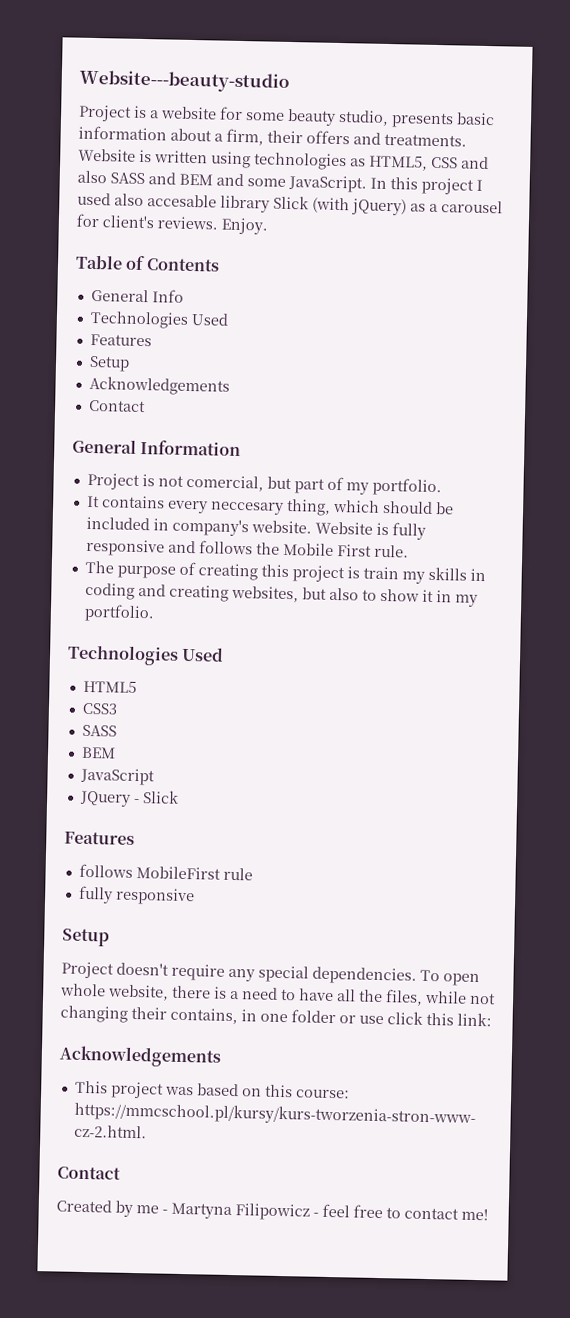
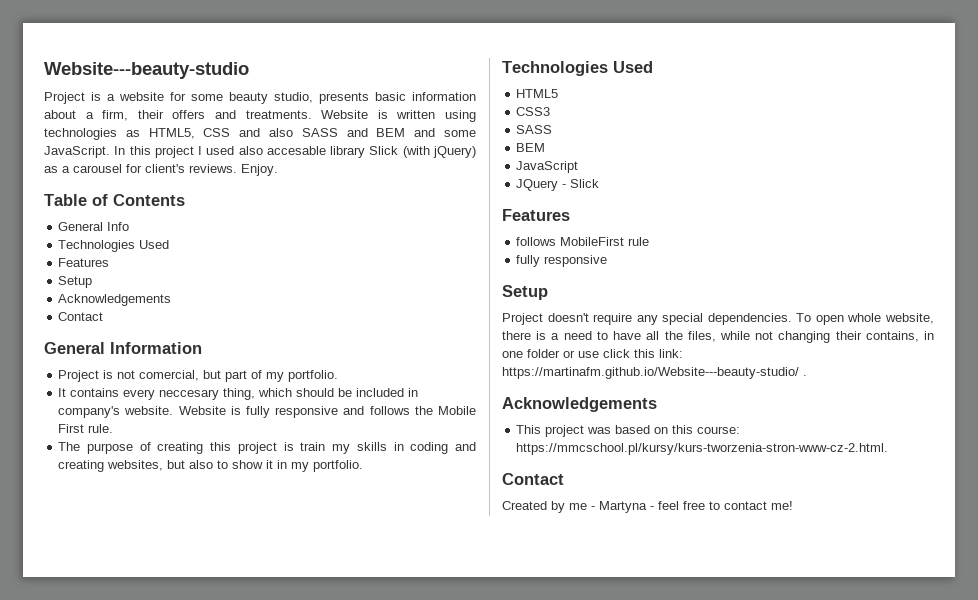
- To open whole website, there is a need to have all the files, while not changing their contains, in one folder or use click this link:
+ To open whole website, there is a need to have all the files, while not changing their contains, in one folder or use click this link: https://martinafm.github.io/Website---beauty-studio/ .
- Created by me - Martyna Filipowicz - feel free to contact me!
+ Created by me - Martyna - feel free to contact me!

